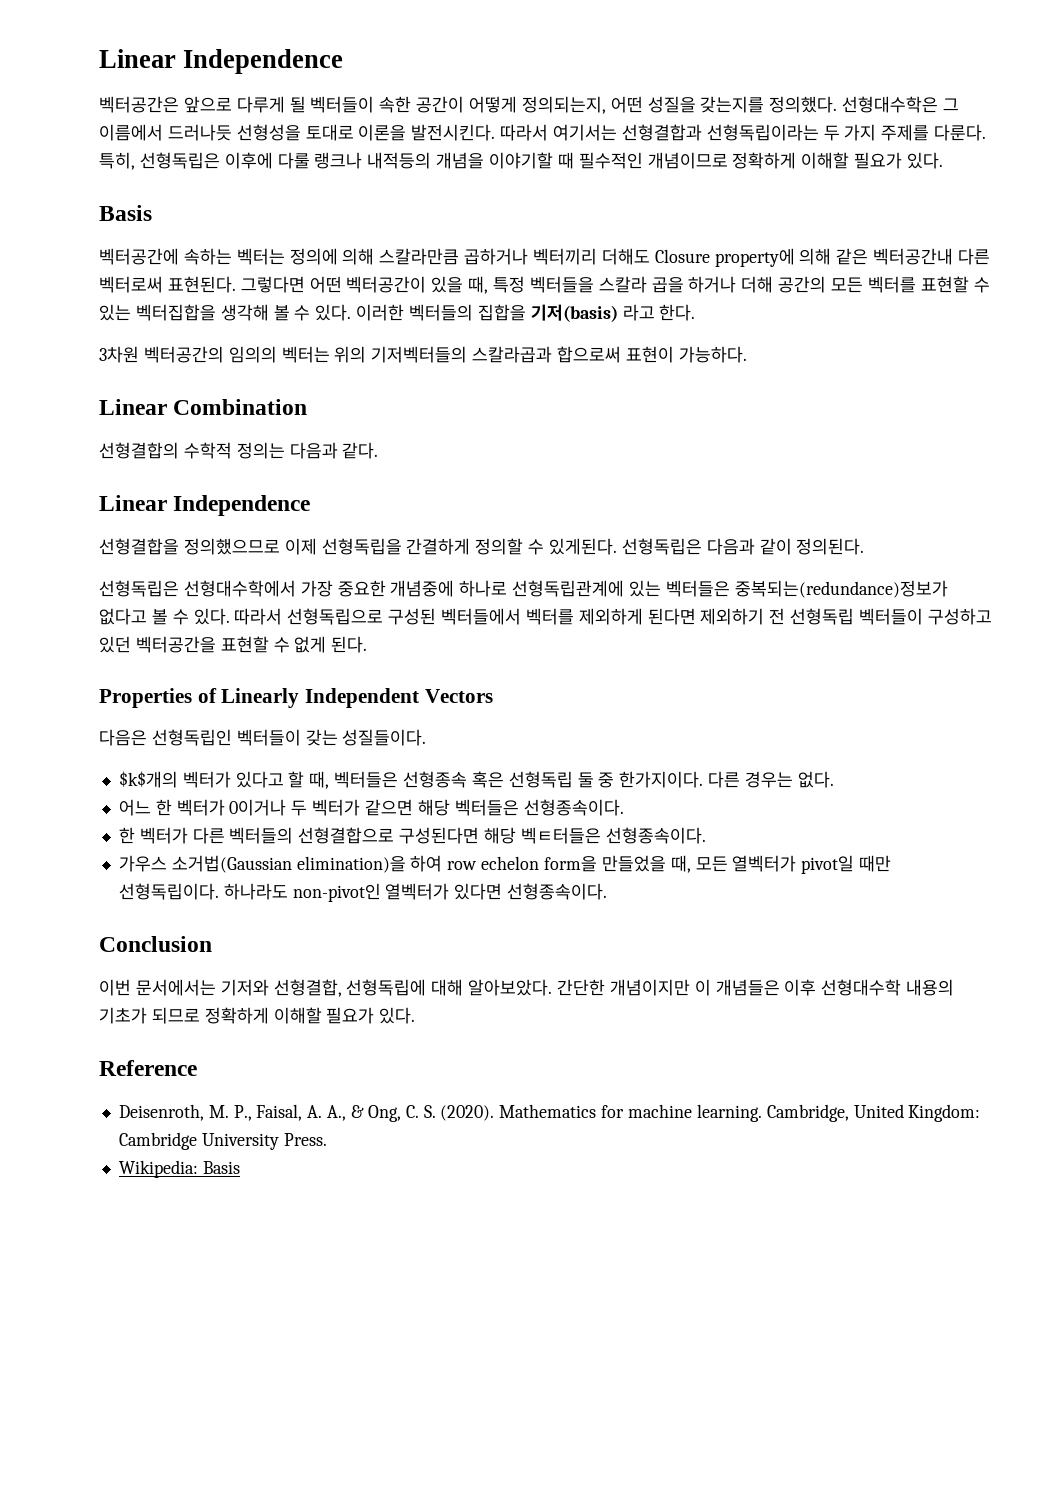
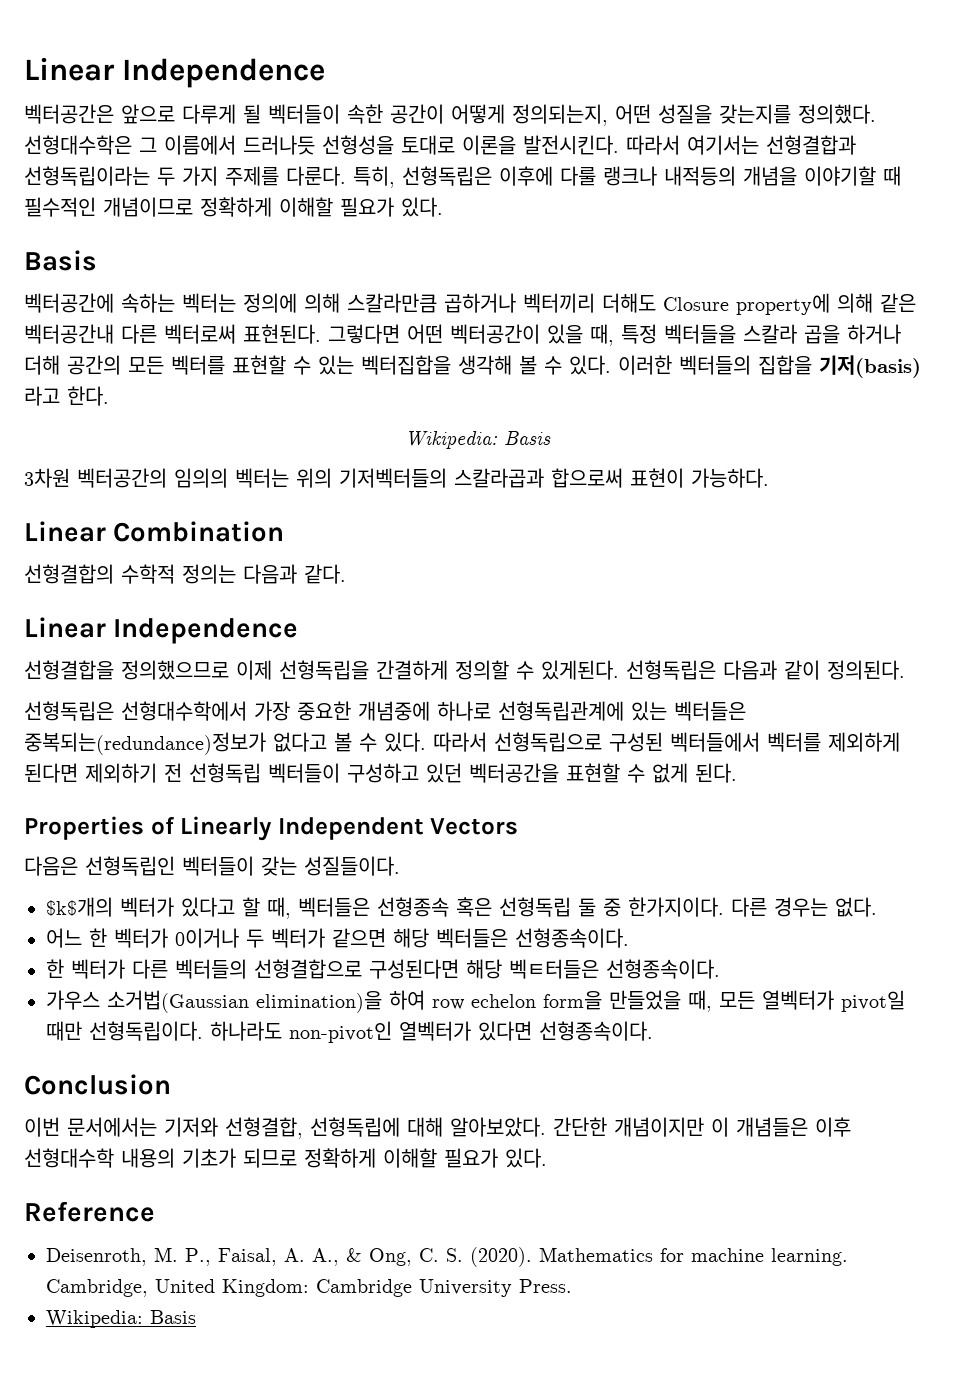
  이러한 벡터들의 집합을 기저(basis) 라고 한다.
+ Wikipedia: Basis

